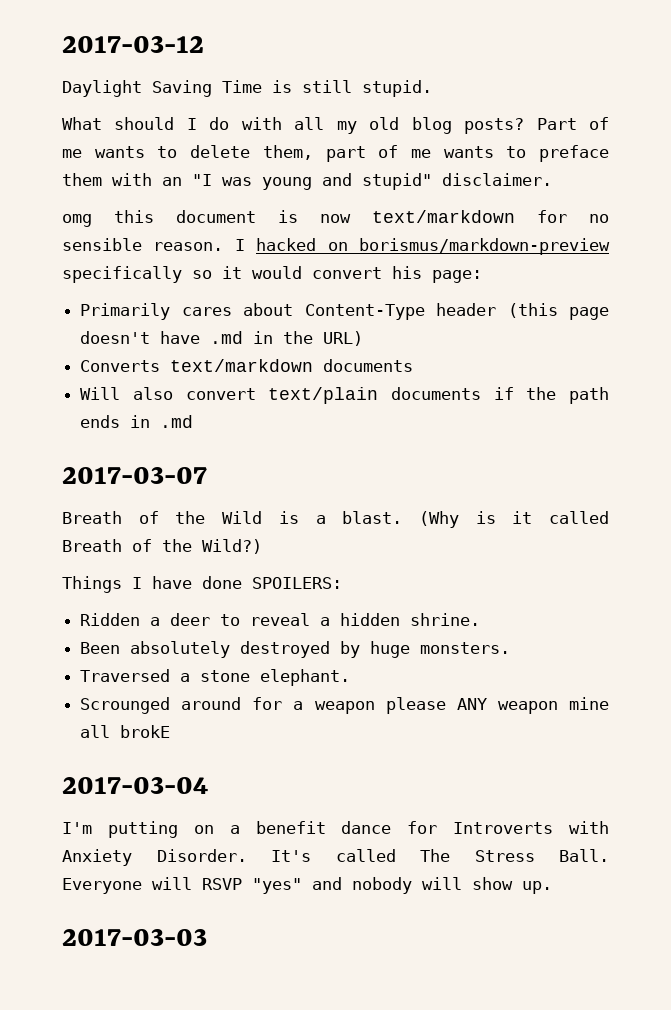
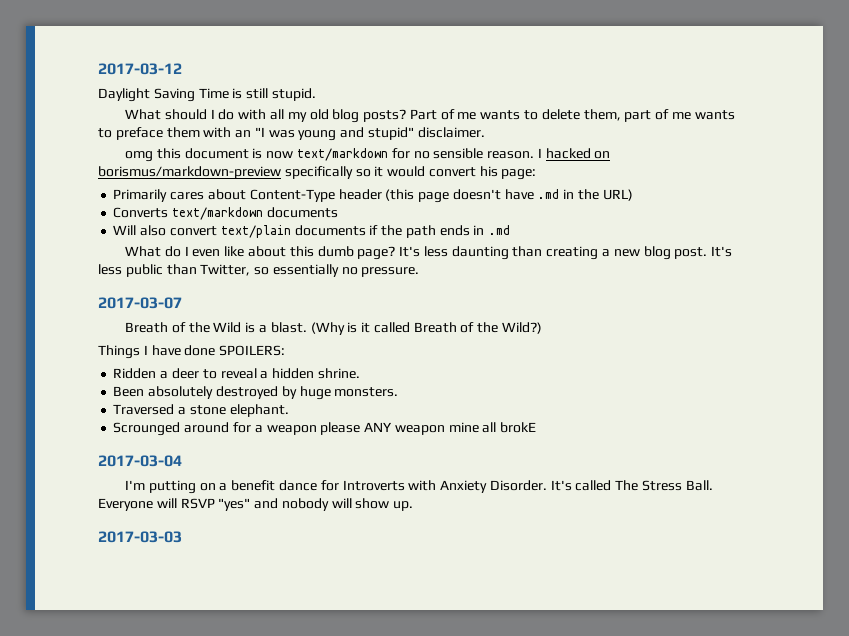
+ What do I even like about this dumb page? It's less daunting than creating a new blog post. It's less public than Twitter, so essentially no pressure.

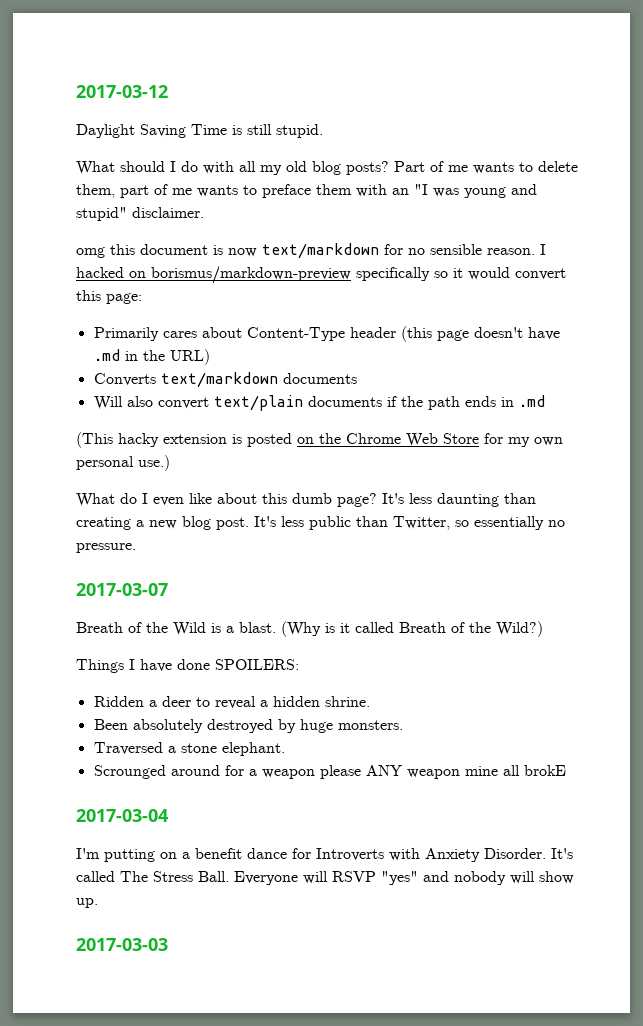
- I hacked on borismus/markdown-preview specifically so it would convert his page:
+ I hacked on borismus/markdown-preview specifically so it would convert this page:
+ (This hacky extension is posted on the Chrome Web Store for my own personal use.)

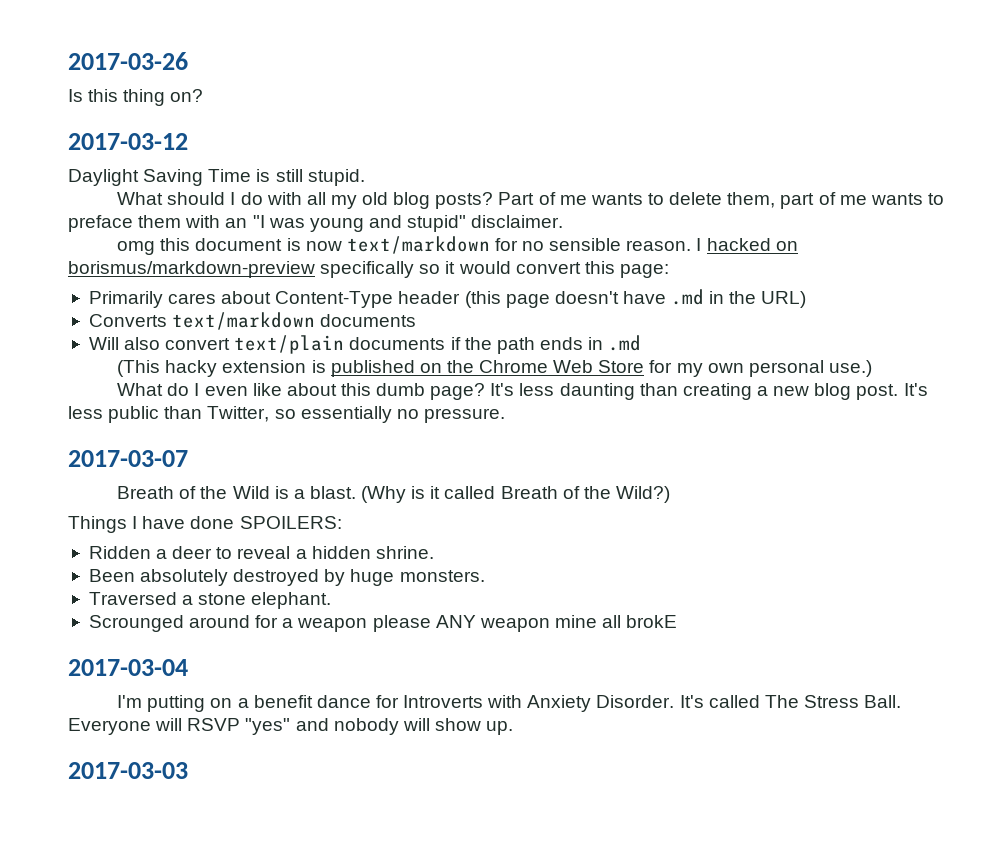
+ 2017-03-26
+ Is this thing on?
- (This hacky extension is posted on the Chrome Web Store for my own personal use.)
+ (This hacky extension is published on the Chrome Web Store for my own personal use.)

